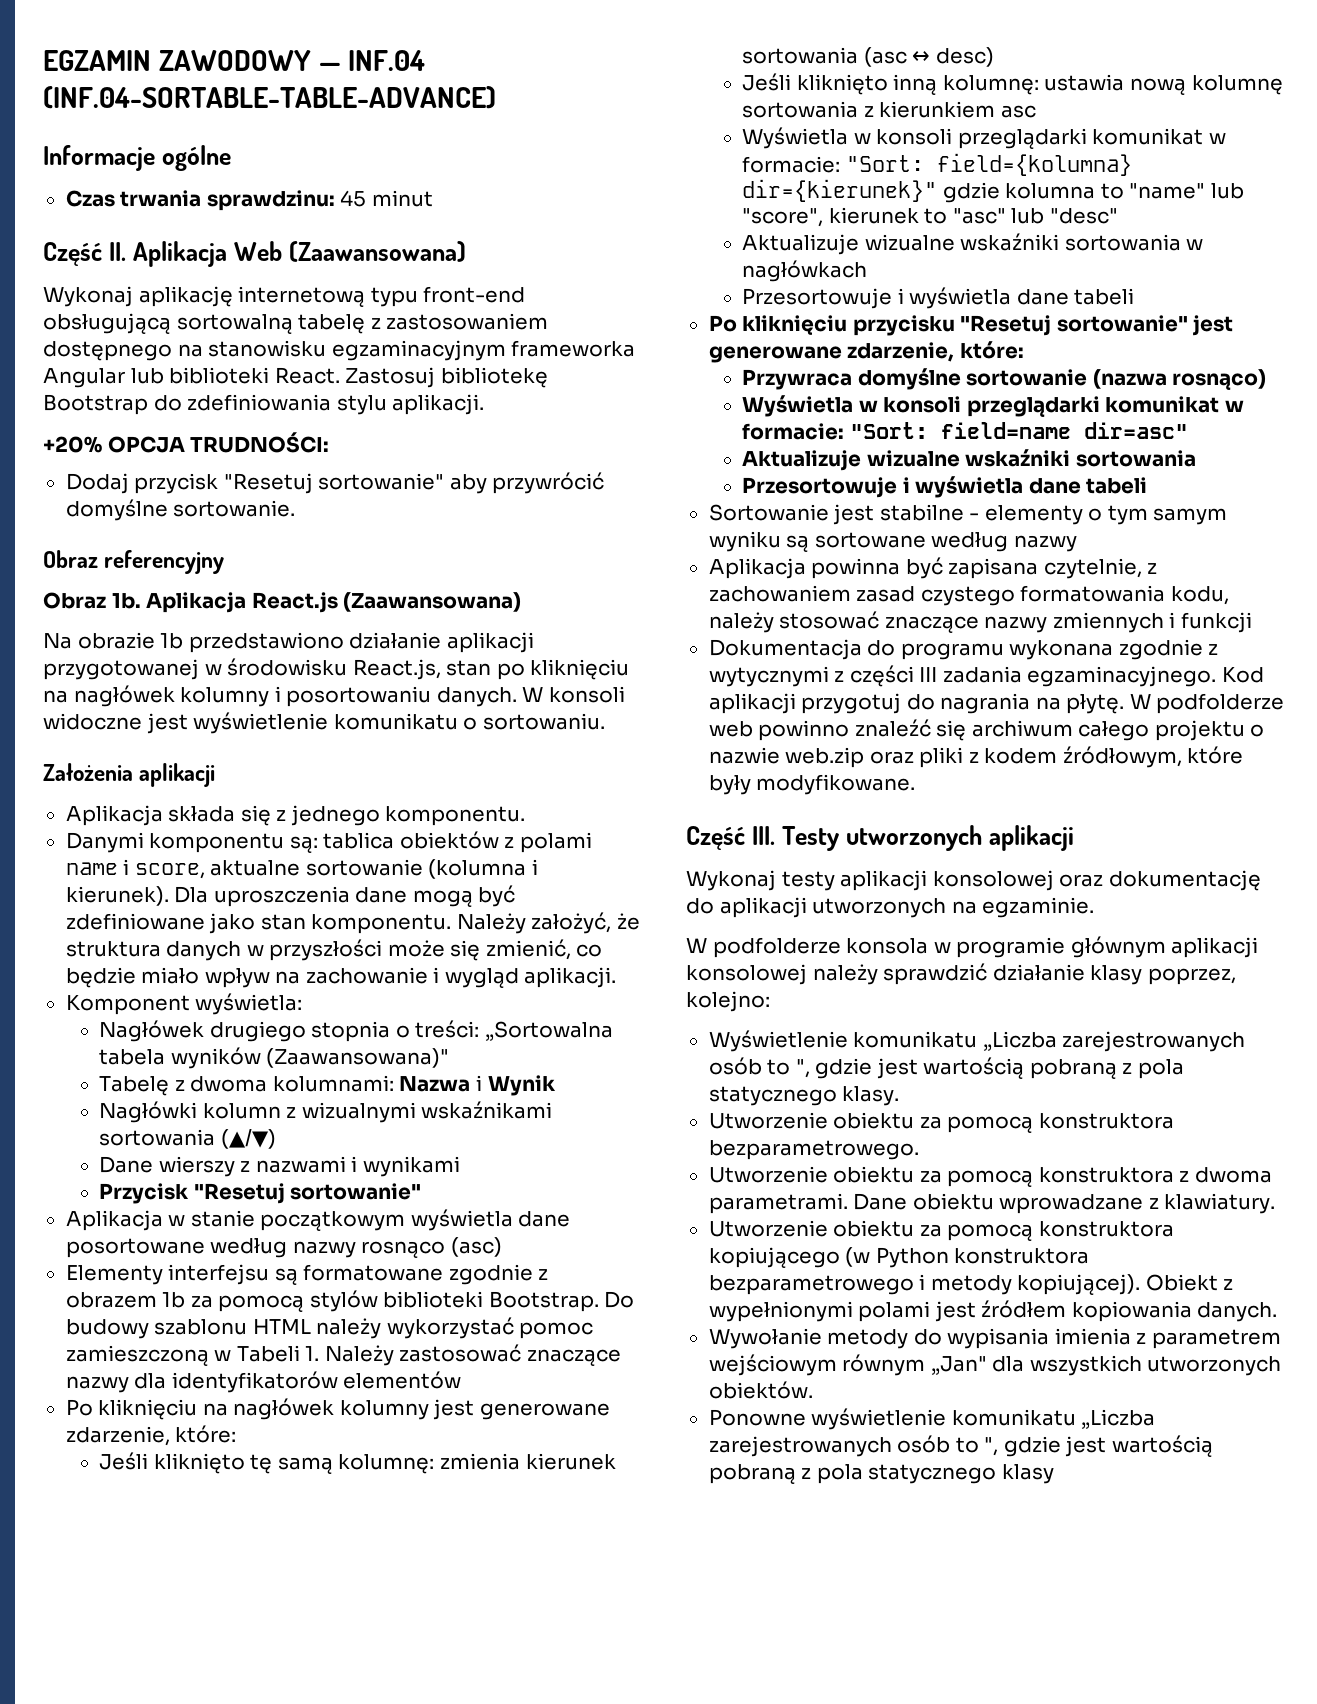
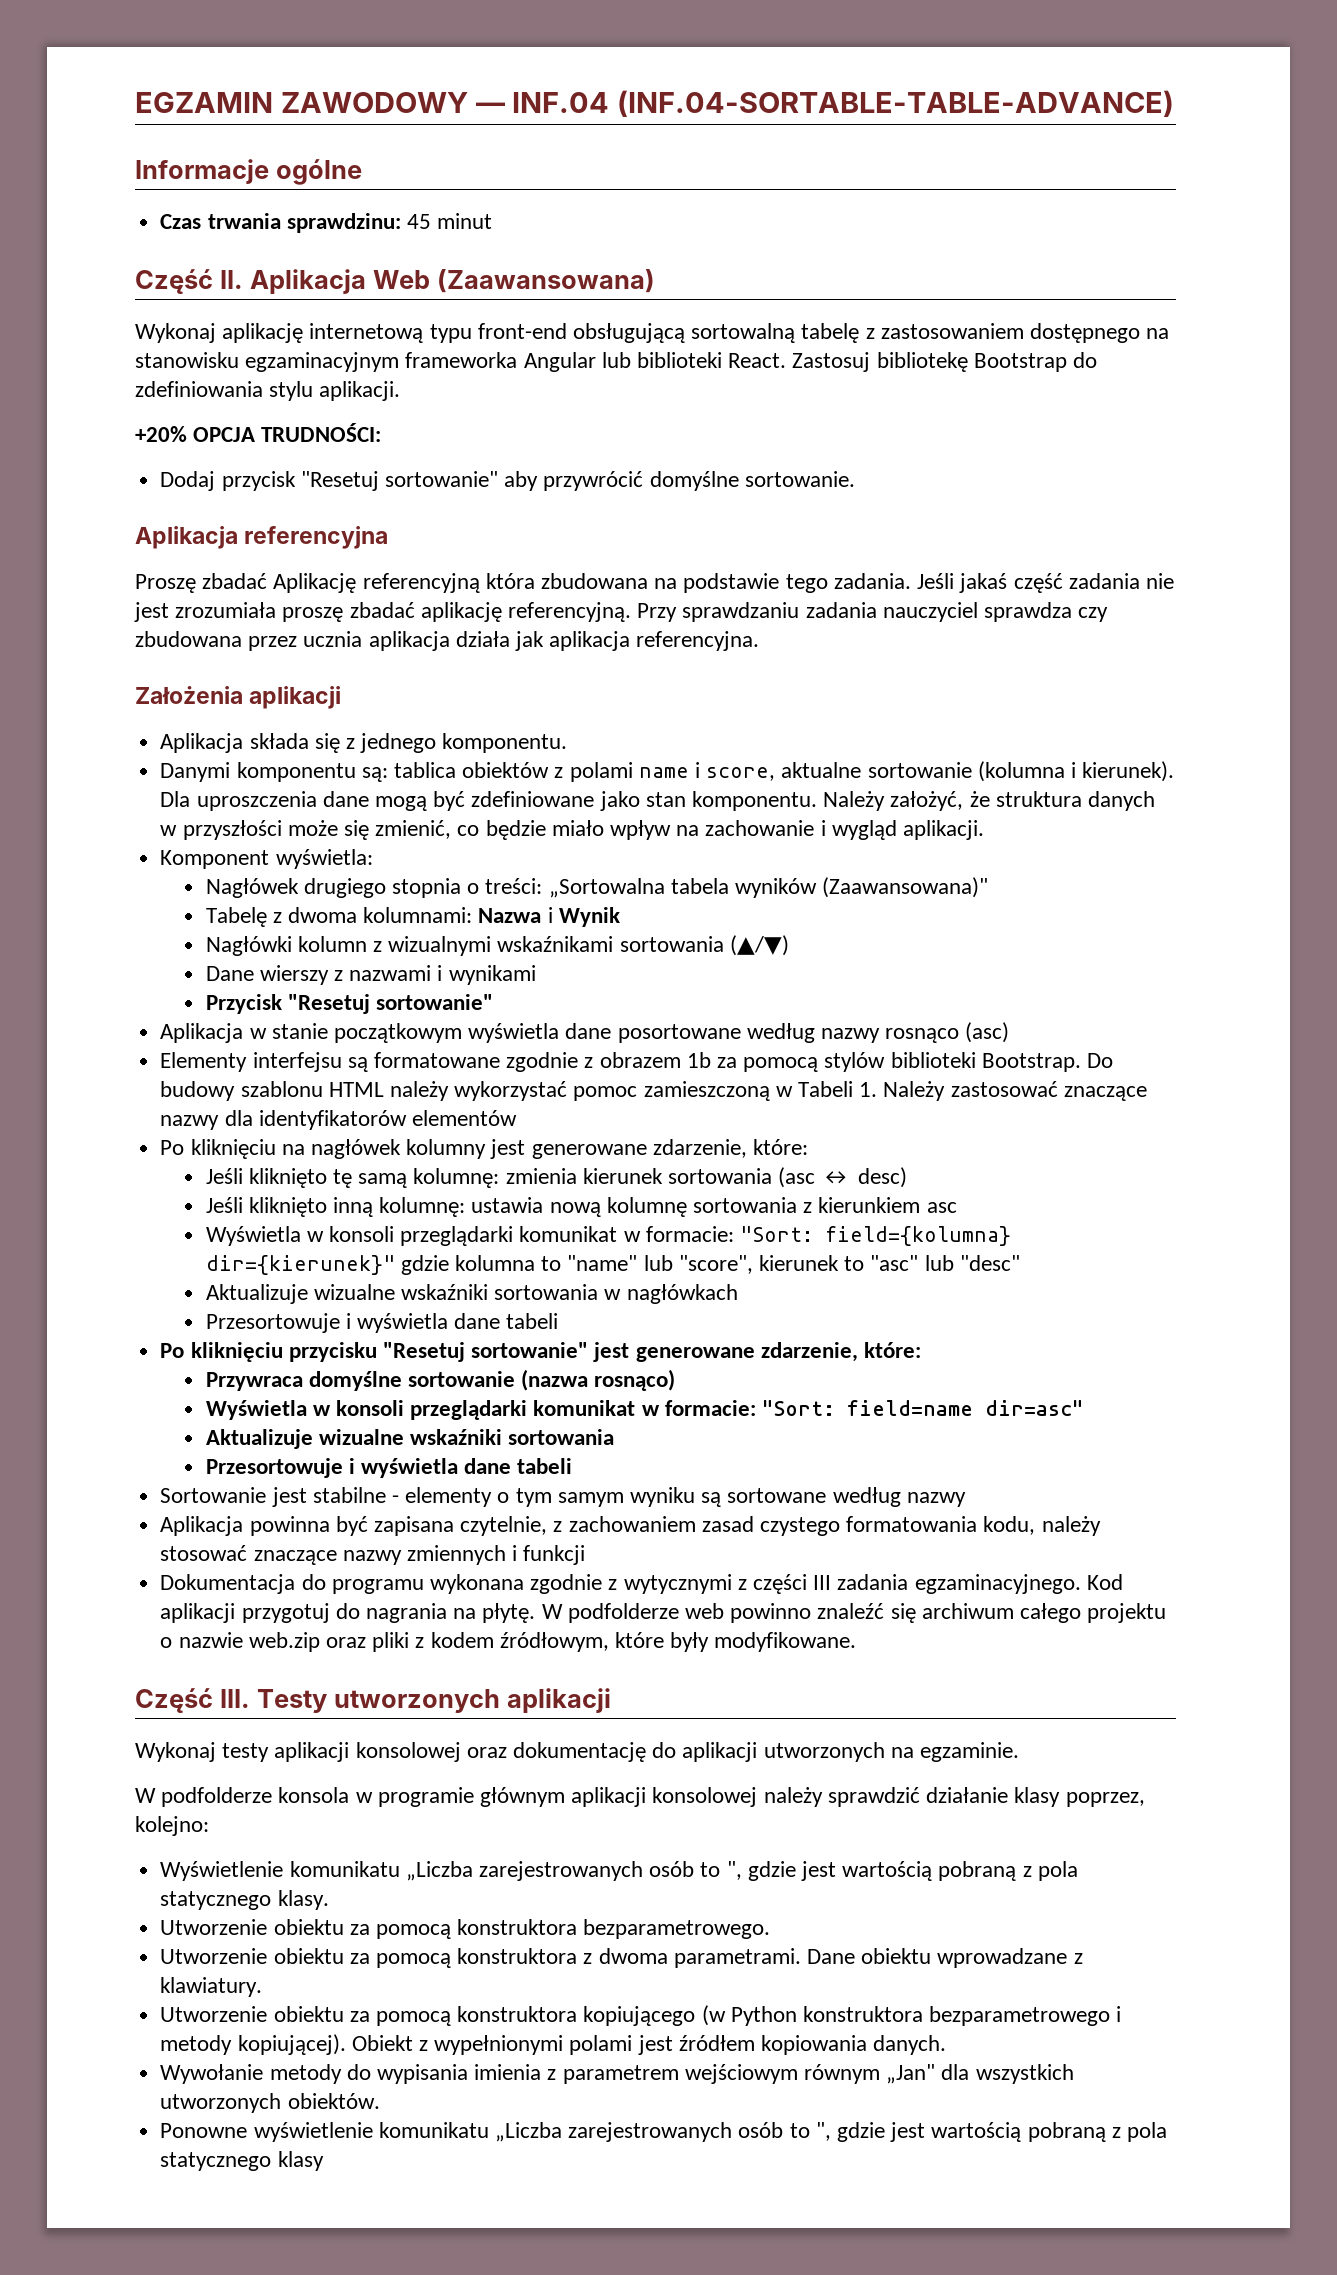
- Obraz referencyjny
- Obraz 1b. Aplikacja React.js (Zaawansowana)
- Na obrazie 1b przedstawiono działanie aplikacji przygotowanej w środowisku React.js, stan po kliknięciu na nagłówek kolumny i posortowaniu danych. W konsoli widoczne jest wyświetlenie komunikatu o sortowaniu.
+ Aplikacja referencyjna
+ Proszę zbadać Aplikację referencyjną która zbudowana na podstawie tego zadania. Jeśli jakaś część zadania nie jest zrozumiała proszę zbadać aplikację referencyjną. Przy sprawdzaniu zadania nauczyciel sprawdza czy zbudowana przez ucznia aplikacja działa jak aplikacja referencyjna.

